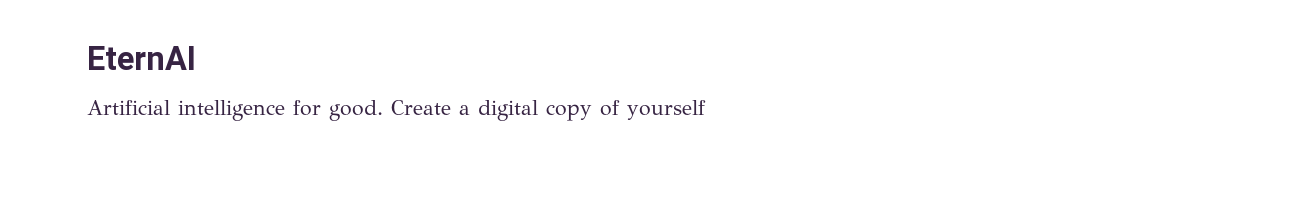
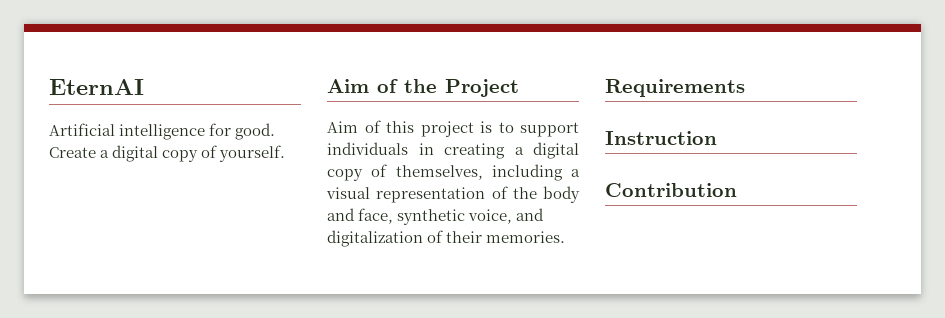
- Create a digital copy of yourself
+ Create a digital copy of yourself.
+ Aim of the Project
+ Aim of this project is to support individuals in creating a digital copy of themselves, including a visual representation of the body and face, synthetic voice, and digitalization of their memories.
+ Requirements
+ Instruction
+ Contribution

